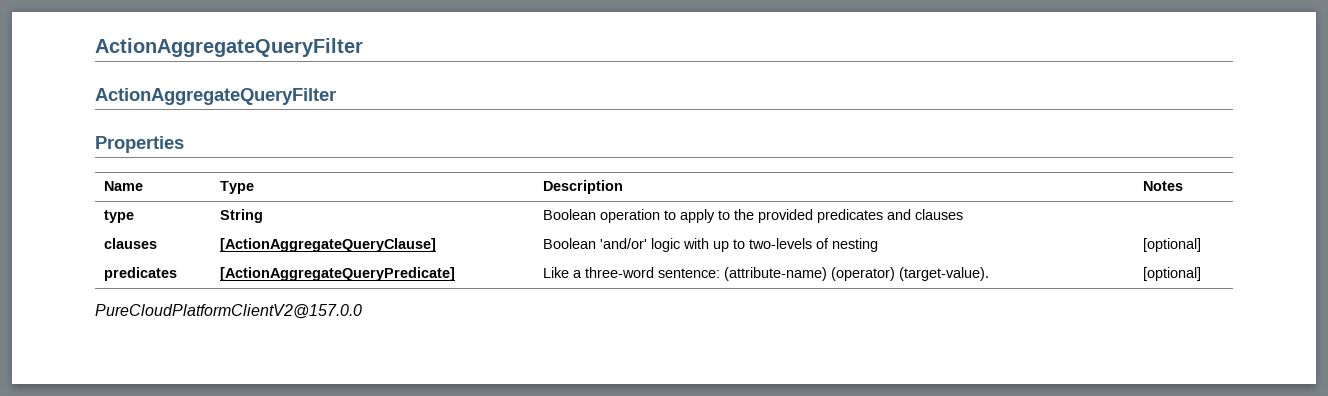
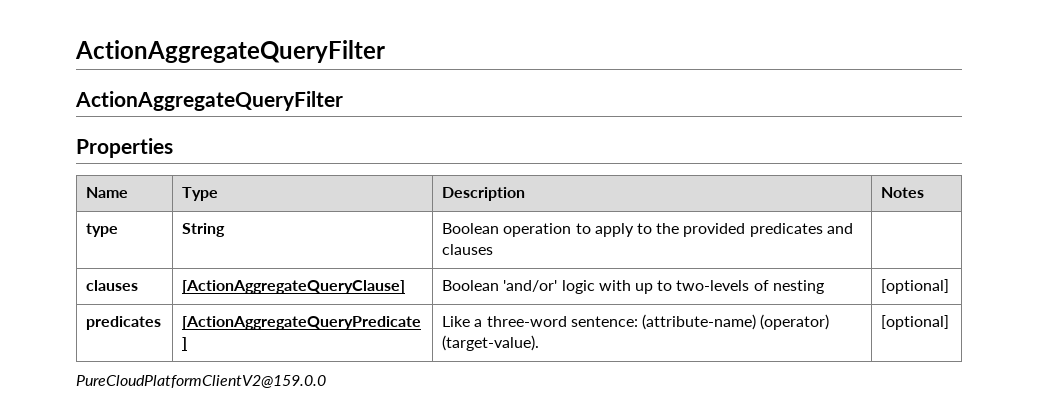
- PureCloudPlatformClientV2@157.0.0
+ PureCloudPlatformClientV2@159.0.0

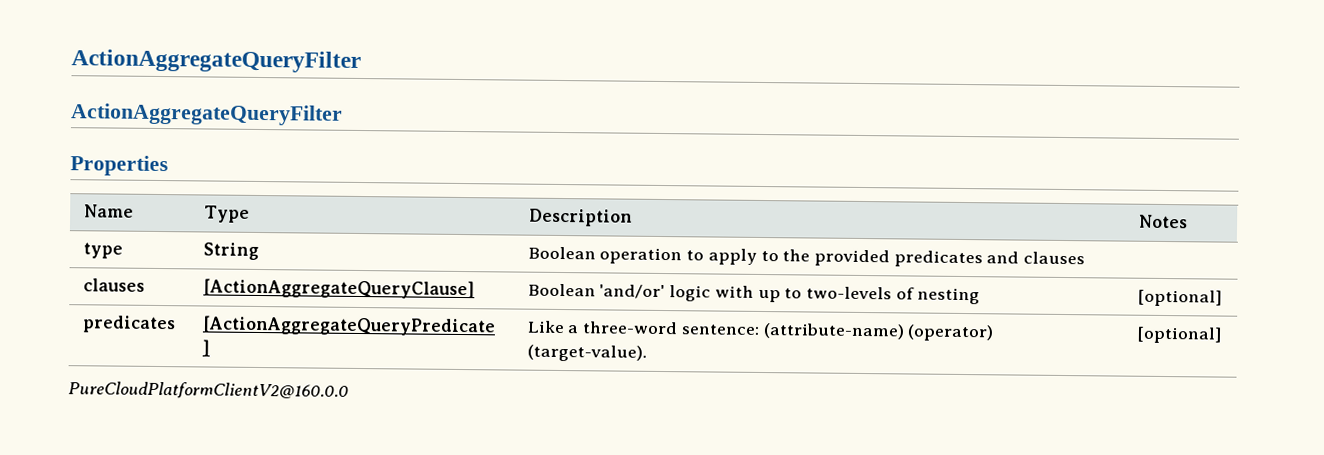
- PureCloudPlatformClientV2@159.0.0
+ PureCloudPlatformClientV2@160.0.0

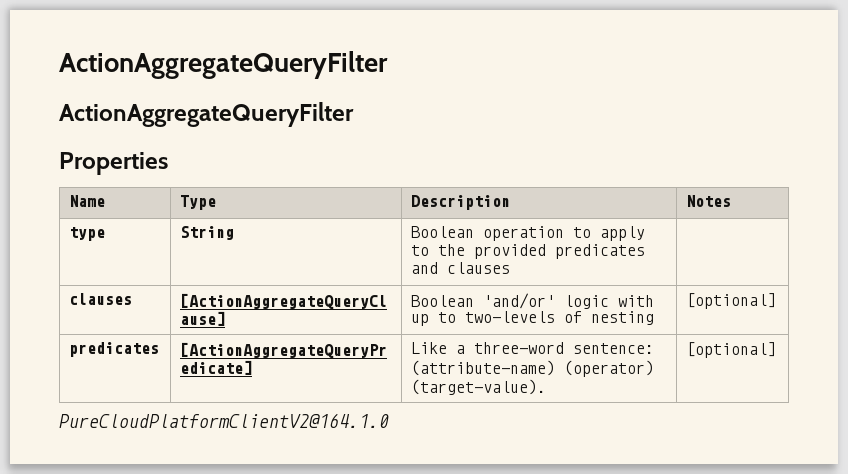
- PureCloudPlatformClientV2@160.0.0
+ PureCloudPlatformClientV2@164.1.0

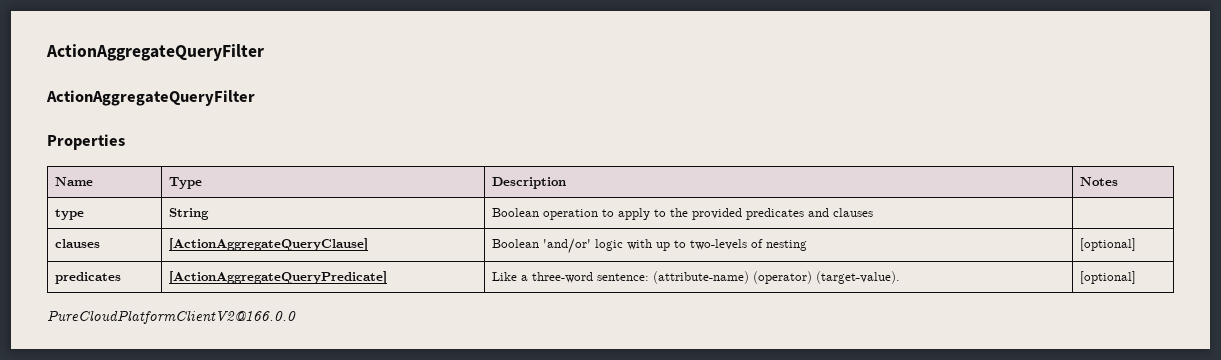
- PureCloudPlatformClientV2@164.1.0
+ PureCloudPlatformClientV2@166.0.0

